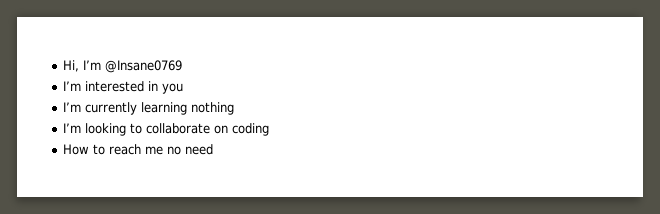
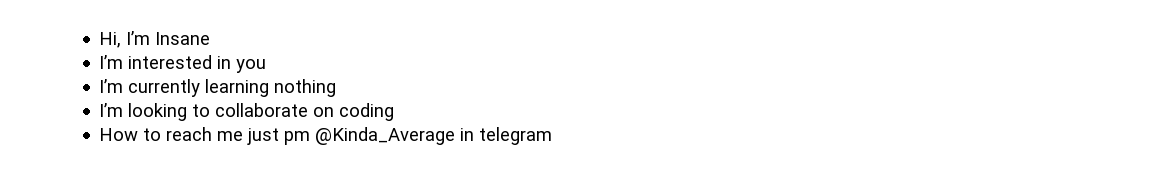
- Hi, I’m @Insane0769
+ Hi, I’m Insane
- How to reach me no need
+ How to reach me just pm @Kinda_Average in telegram

